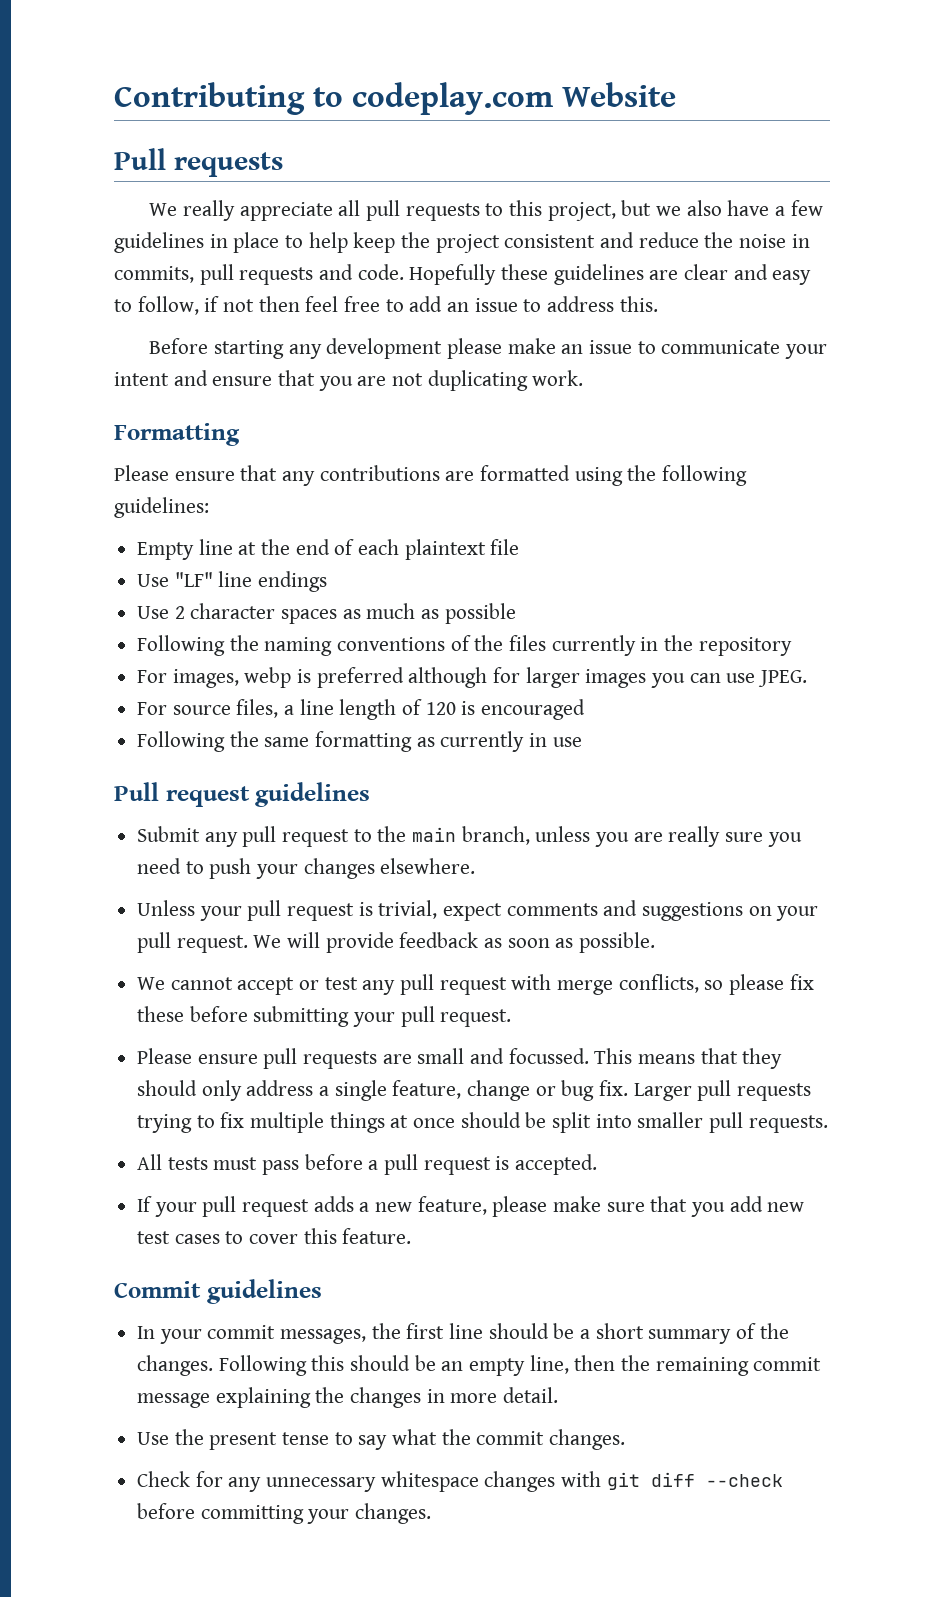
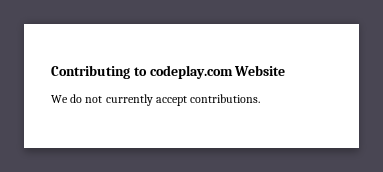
- Pull requests
- We really appreciate all pull requests to this project, but we also have a few guidelines in place to help keep the project consistent and reduce the noise in commits, pull requests and code. Hopefully these guidelines are clear and easy to follow, if not then feel free to add an issue to address this.
- Before starting any development please make an issue to communicate your intent and ensure that you are not duplicating work.
- Formatting
- Please ensure that any contributions are formatted using the following guidelines:
- Empty line at the end of each plaintext file
- Use "LF" line endings
- Use 2 character spaces as much as possible
- Following the naming conventions of the files currently in the repository
- For images, webp is preferred although for larger images you can use JPEG.
- For source files, a line length of 120 is encouraged
- Following the same formatting as currently in use
- Pull request guidelines
- Submit any pull request to the main branch, unless you are really sure you need to push your changes elsewhere.
- Unless your pull request is trivial, expect comments and suggestions on your pull request. We will provide feedback as soon as possible.
- We cannot accept or test any pull request with merge conflicts, so please fix these before submitting your pull request.
- Please ensure pull requests are small and focussed. This means that they should only address a single feature, change or bug fix. Larger pull requests trying to fix multiple things at once should be split into smaller pull requests.
- All tests must pass before a pull request is accepted.
- If your pull request adds a new feature, please make sure that you add new test cases to cover this feature.
- Commit guidelines
- In your commit messages, the first line should be a short summary of the changes. Following this should be an empty line, then the remaining commit message explaining the changes in more detail.
- Use the present tense to say what the commit changes.
- Check for any unnecessary whitespace changes with git diff --check before committing your changes.
+ We do not currently accept contributions.

